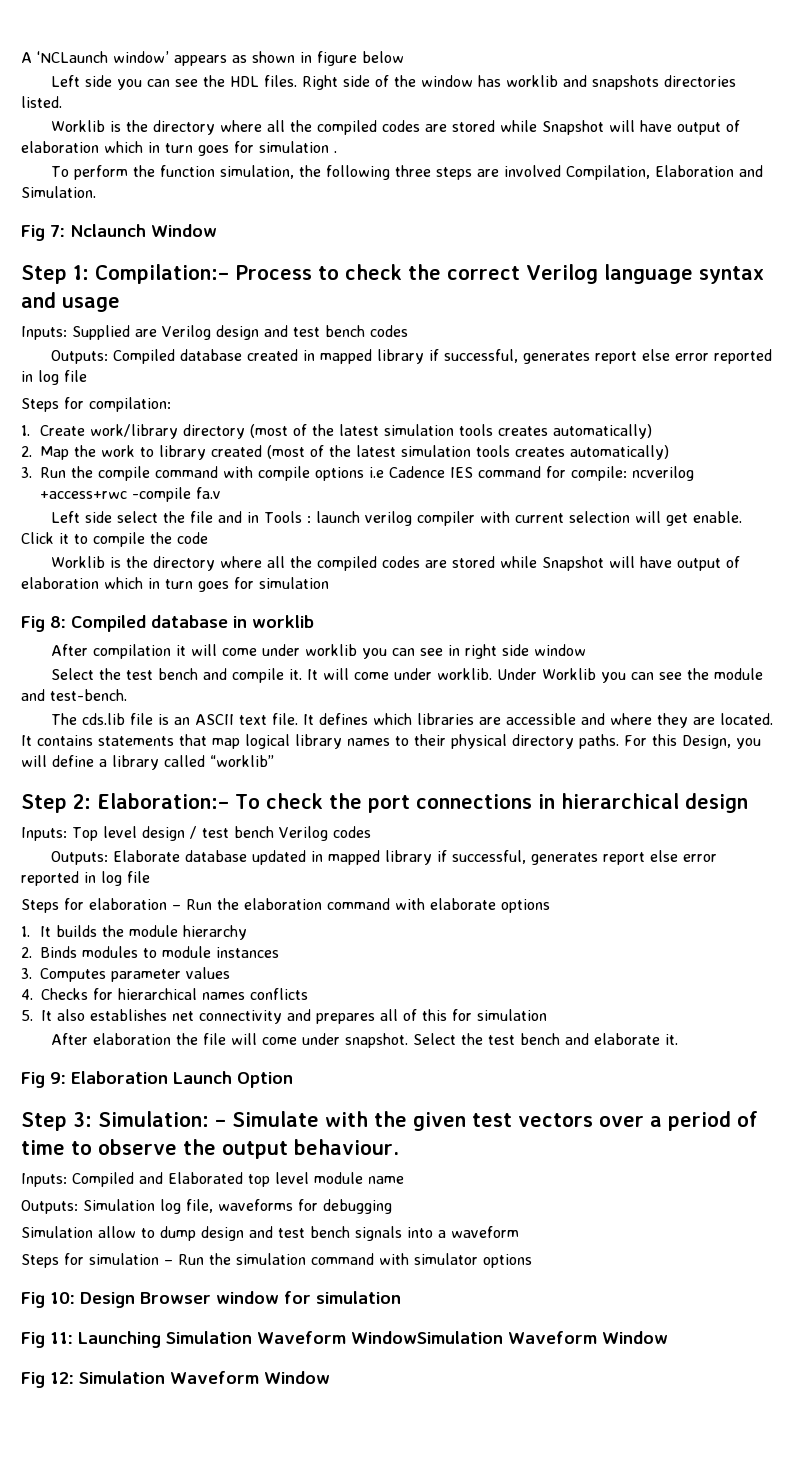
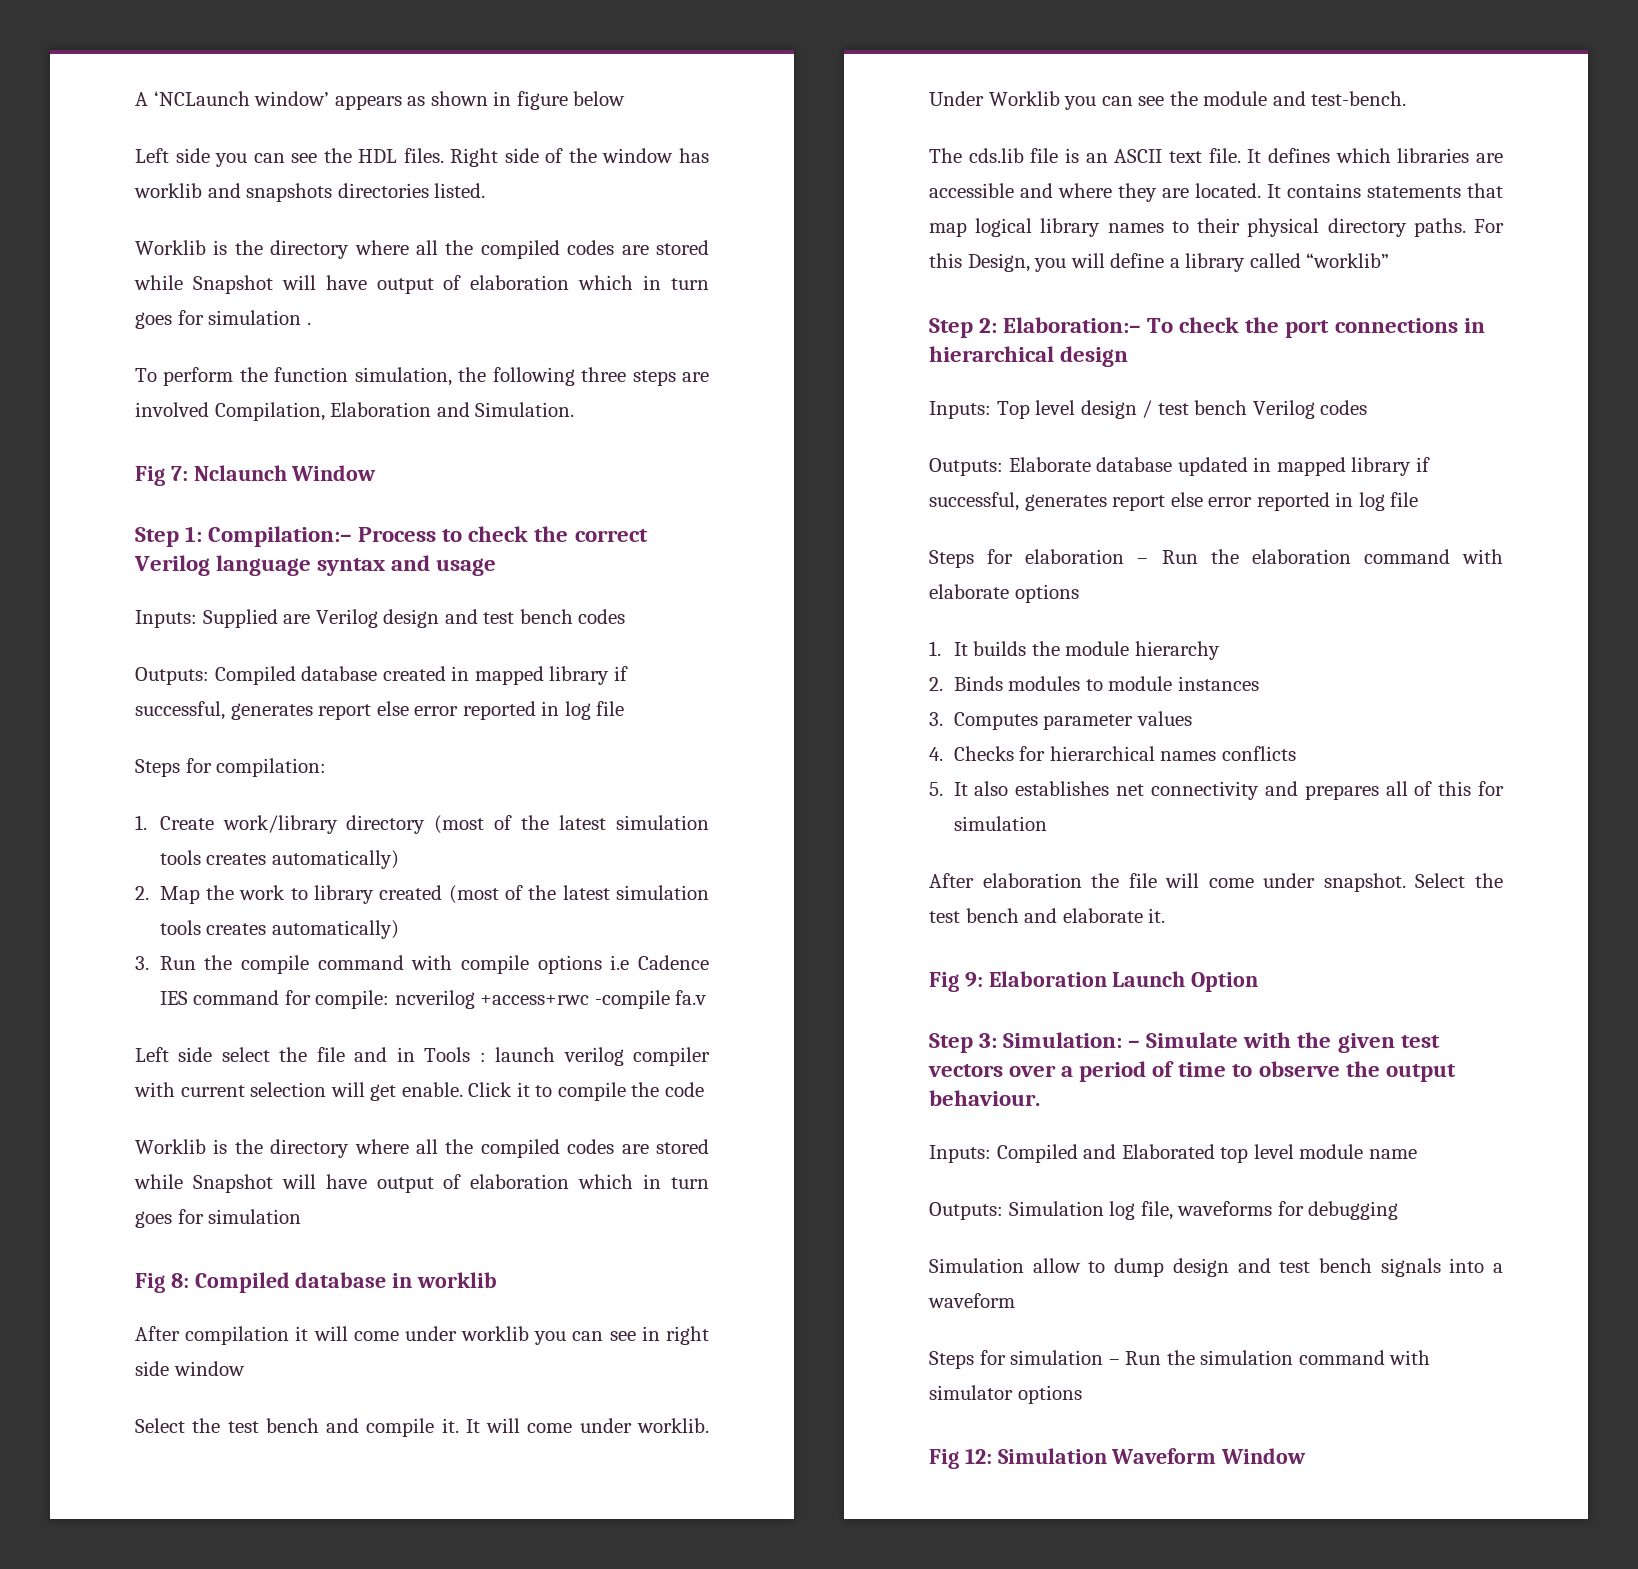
- Fig 10: Design Browser window for simulation
- Fig 11: Launching Simulation Waveform WindowSimulation Waveform Window

